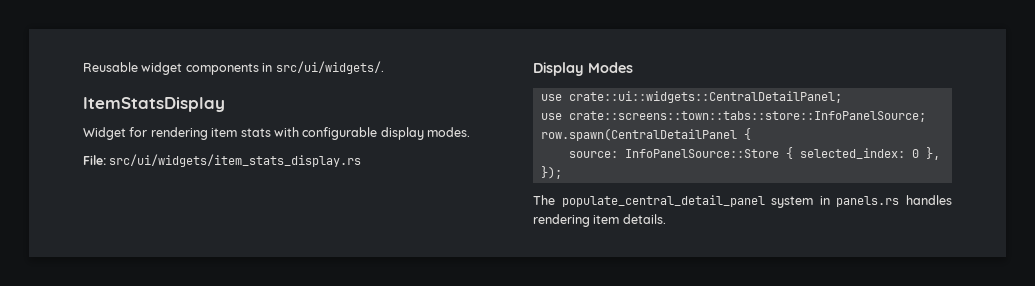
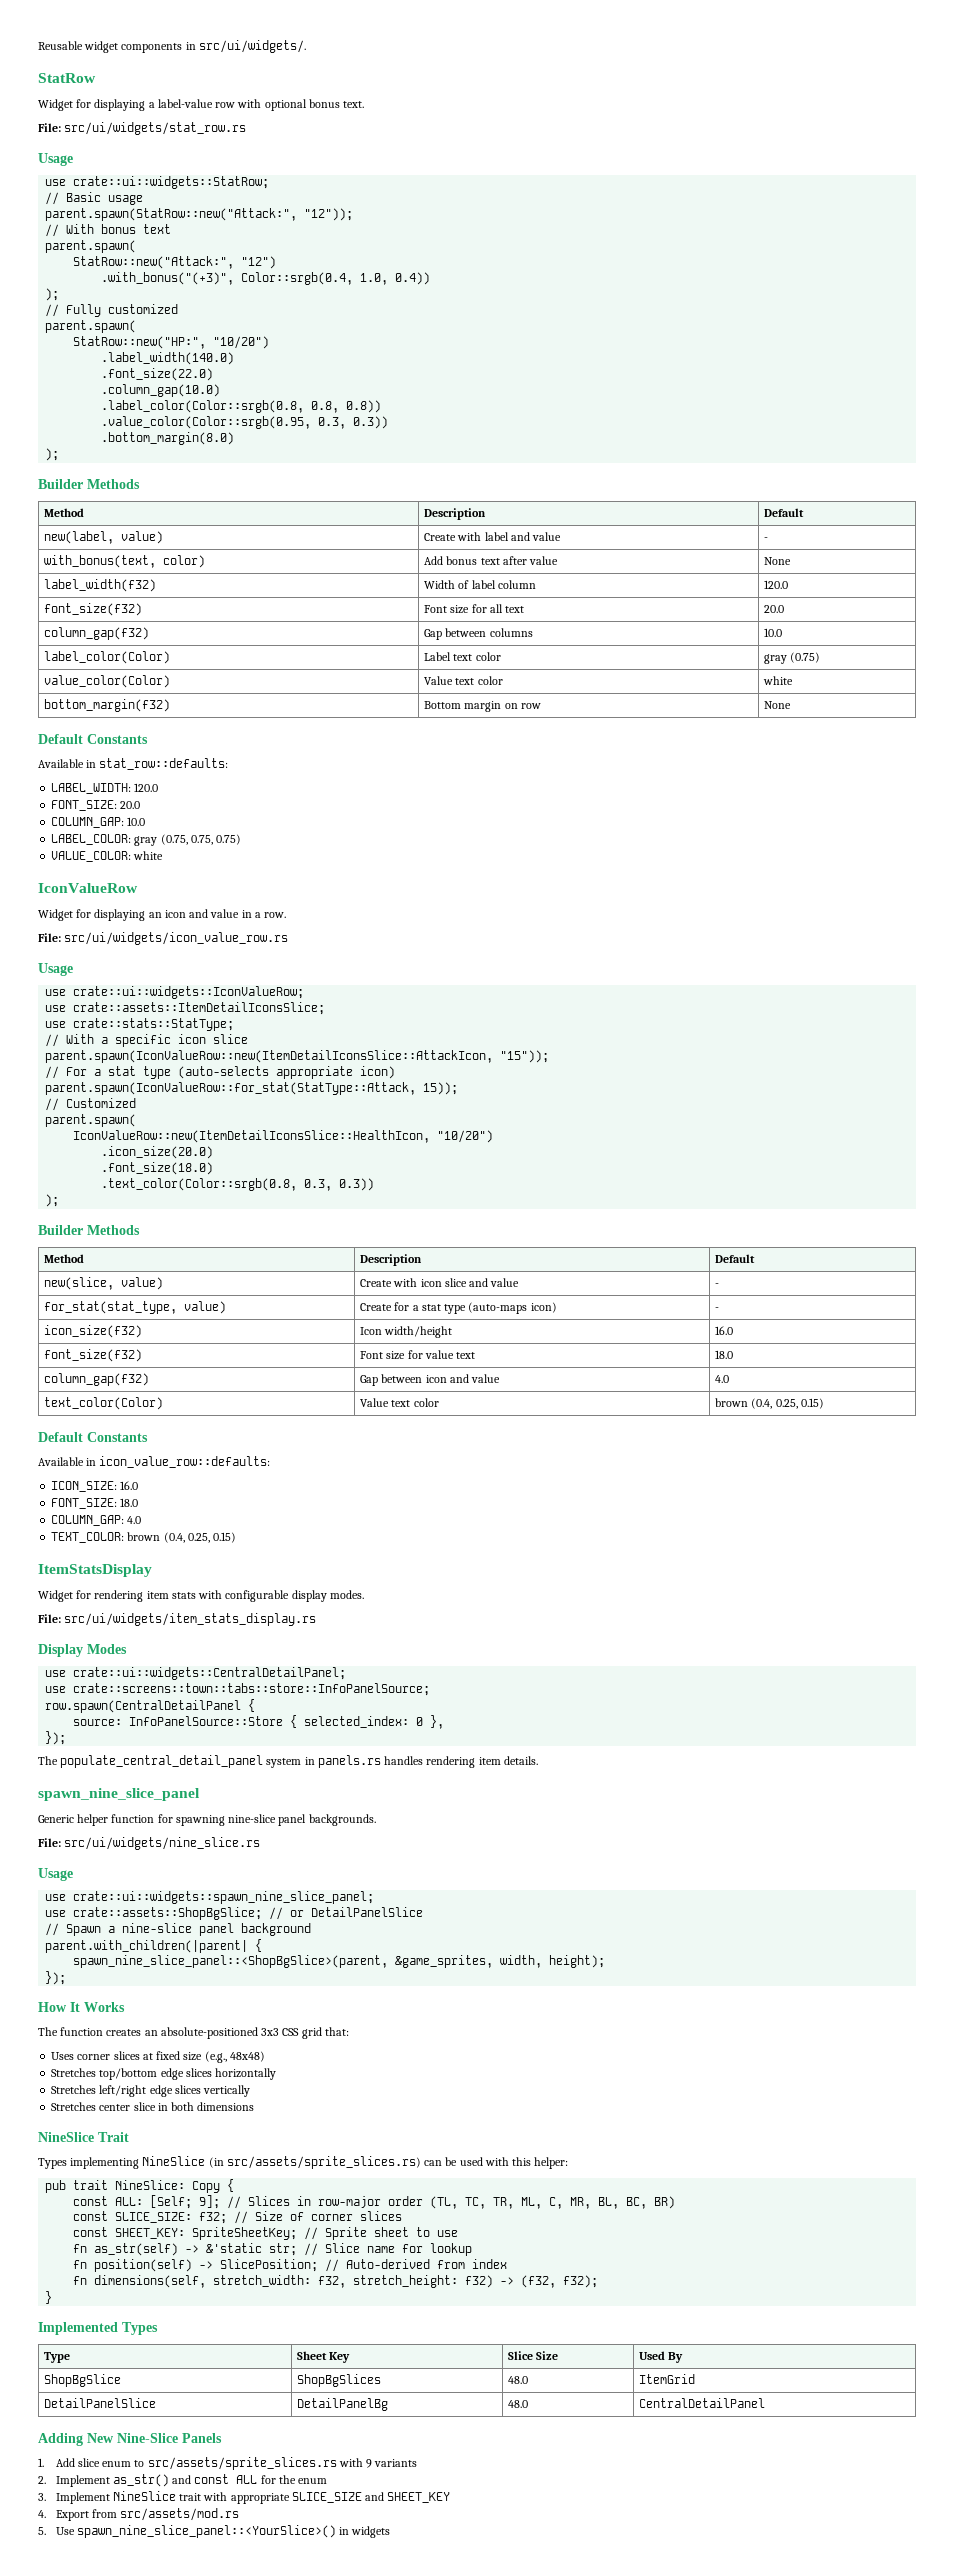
+ StatRow
+ Widget for displaying a label-value row with optional bonus text.
+ File: src/ui/widgets/stat_row.rs
+ Usage
+ use crate::ui::widgets::StatRow;
+ // Basic usage
+ parent.spawn(StatRow::new("Attack:", "12"));
+ // With bonus text
+ parent.spawn(
+ StatRow::new("Attack:", "12")
+ .with_bonus("(+3)", Color::srgb(0.4, 1.0, 0.4))
+ );
+ // Fully customized
+ parent.spawn(
+ StatRow::new("HP:", "10/20")
+ .label_width(140.0)
+ .font_size(22.0)
+ .column_gap(10.0)
+ .label_color(Color::srgb(0.8, 0.8, 0.8))
+ .value_color(Color::srgb(0.95, 0.3, 0.3))
+ .bottom_margin(8.0)
+ );
+ Builder Methods
+ Method | Description | Default
+ new(label, value) | Create with label and value | -
+ with_bonus(text, color) | Add bonus text after value | None
+ label_width(f32) | Width of label column | 120.0
+ font_size(f32) | Font size for all text | 20.0
+ column_gap(f32) | Gap between columns | 10.0
+ label_color(Color) | Label text color | gray (0.75)
+ value_color(Color) | Value text color | white
+ bottom_margin(f32) | Bottom margin on row | None
+ Default Constants
+ Available in stat_row::defaults:
+ LABEL_WIDTH: 120.0
+ FONT_SIZE: 20.0
+ COLUMN_GAP: 10.0
+ LABEL_COLOR: gray (0.75, 0.75, 0.75)
+ VALUE_COLOR: white
+ IconValueRow
+ Widget for displaying an icon and value in a row.
+ File: src/ui/widgets/icon_value_row.rs
+ Usage
+ use crate::ui::widgets::IconValueRow;
+ use crate::assets::ItemDetailIconsSlice;
+ use crate::stats::StatType;
+ // With a specific icon slice
+ parent.spawn(IconValueRow::new(ItemDetailIconsSlice::AttackIcon, "15"));
+ // For a stat type (auto-selects appropriate icon)
+ parent.spawn(IconValueRow::for_stat(StatType::Attack, 15));
+ // Customized
+ parent.spawn(
+ IconValueRow::new(ItemDetailIconsSlice::HealthIcon, "10/20")
+ .icon_size(20.0)
+ .font_size(18.0)
+ .text_color(Color::srgb(0.8, 0.3, 0.3))
+ );
+ Builder Methods
+ Method | Description | Default
+ new(slice, value) | Create with icon slice and value | -
+ for_stat(stat_type, value) | Create for a stat type (auto-maps icon) | -
+ icon_size(f32) | Icon width/height | 16.0
+ font_size(f32) | Font size for value text | 18.0
+ column_gap(f32) | Gap between icon and value | 4.0
+ text_color(Color) | Value text color | brown (0.4, 0.25, 0.15)
+ Default Constants
+ Available in icon_value_row::defaults:
+ ICON_SIZE: 16.0
+ FONT_SIZE: 18.0
+ COLUMN_GAP: 4.0
+ TEXT_COLOR: brown (0.4, 0.25, 0.15)
+ spawn_nine_slice_panel
+ Generic helper function for spawning nine-slice panel backgrounds.
+ File: src/ui/widgets/nine_slice.rs
+ Usage
+ use crate::ui::widgets::spawn_nine_slice_panel;
+ use crate::assets::ShopBgSlice; // or DetailPanelSlice
+ // Spawn a nine-slice panel background
+ parent.with_children(|parent| {
+ spawn_nine_slice_panel::<ShopBgSlice>(parent, &game_sprites, width, height);
+ });
+ How It Works
+ The function creates an absolute-positioned 3x3 CSS grid that:
+ Uses corner slices at fixed size (e.g., 48x48)
+ Stretches top/bottom edge slices horizontally
+ Stretches left/right edge slices vertically
+ Stretches center slice in both dimensions
+ NineSlice Trait
+ Types implementing NineSlice (in src/assets/sprite_slices.rs) can be used with this helper:
+ pub trait NineSlice: Copy {
+ const ALL: [Self; 9]; // Slices in row-major order (TL, TC, TR, ML, C, MR, BL, BC, BR)
+ const SLICE_SIZE: f32; // Size of corner slices
+ const SHEET_KEY: SpriteSheetKey; // Sprite sheet to use
+ fn as_str(self) -> &'static str; // Slice name for lookup
+ fn position(self) -> SlicePosition; // Auto-derived from index
+ fn dimensions(self, stretch_width: f32, stretch_height: f32) -> (f32, f32);
+ }
+ Implemented Types
+ Type | Sheet Key | Slice Size | Used By
+ ShopBgSlice | ShopBgSlices | 48.0 | ItemGrid
+ DetailPanelSlice | DetailPanelBg | 48.0 | CentralDetailPanel
+ Adding New Nine-Slice Panels
+ 1. Add slice enum to src/assets/sprite_slices.rs with 9 variants
+ 2. Implement as_str() and const ALL for the enum
+ 3. Implement NineSlice trait with appropriate SLICE_SIZE and SHEET_KEY
+ 4. Export from src/assets/mod.rs
+ 5. Use spawn_nine_slice_panel::<YourSlice>() in widgets

